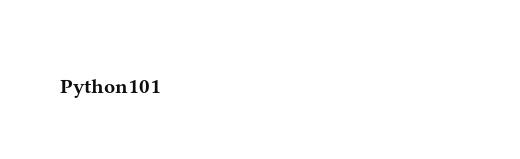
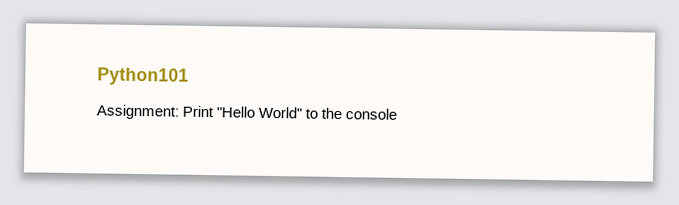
+ Assignment: Print "Hello World" to the console

